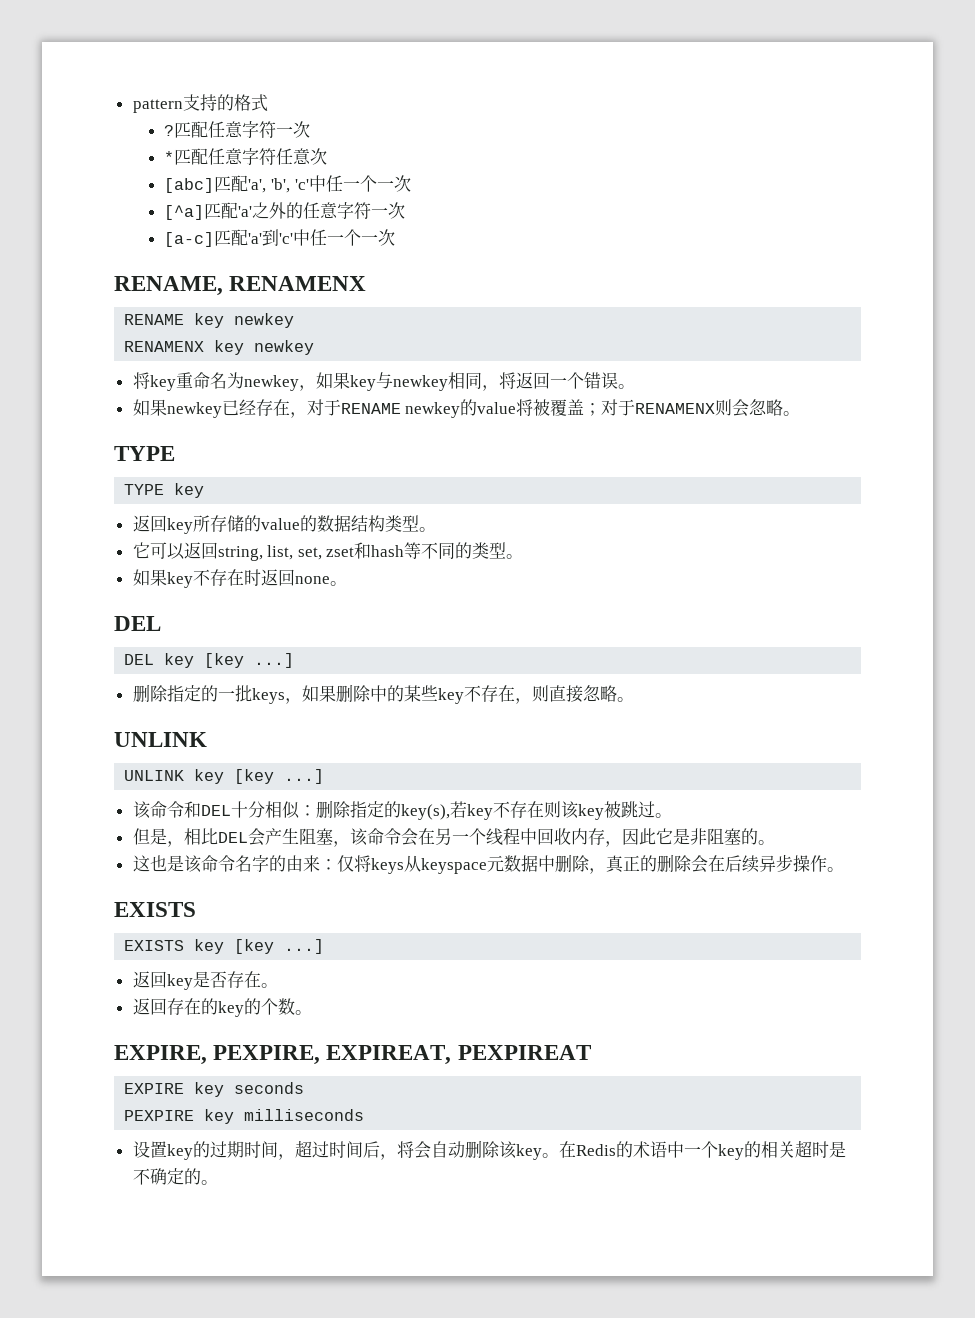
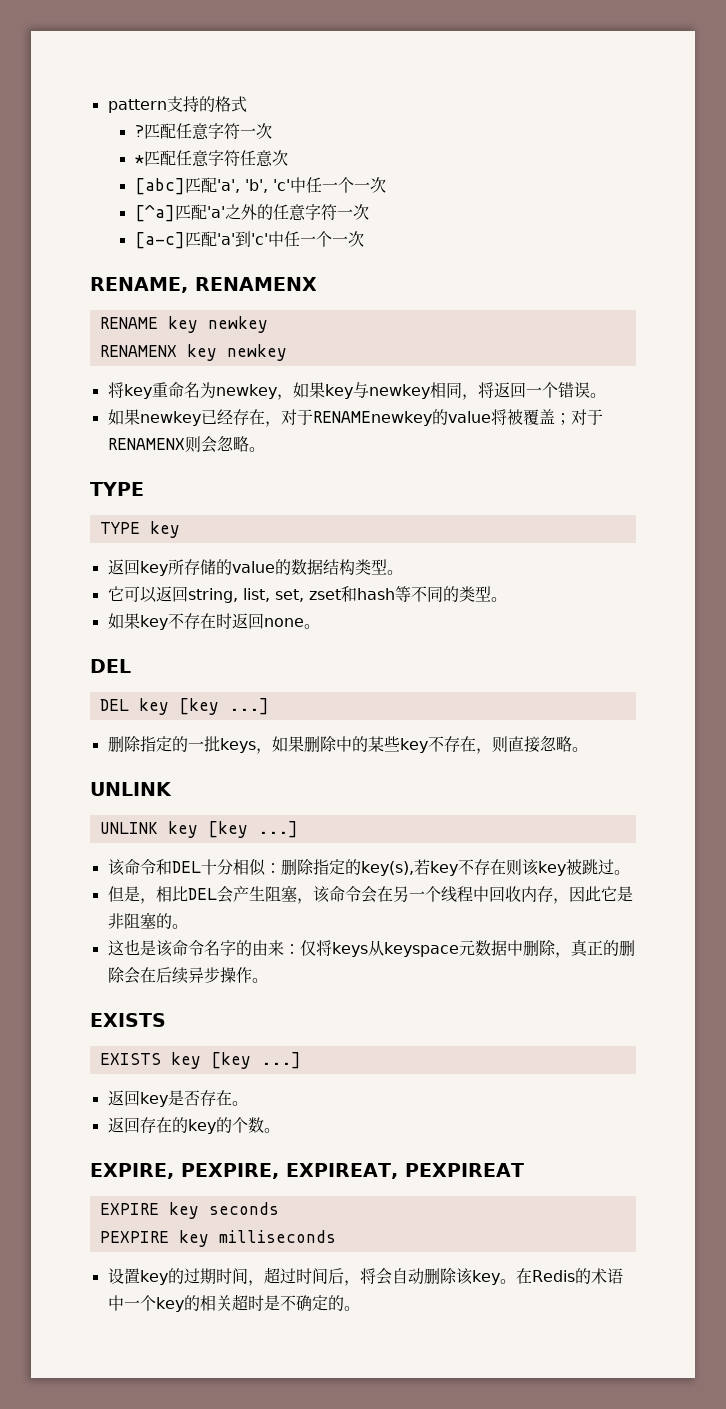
- 如果newkey已经存在，对于RENAME newkey的value将被覆盖；对于RENAMENX则会忽略。
+ 如果newkey已经存在，对于RENAMEnewkey的value将被覆盖；对于RENAMENX则会忽略。

